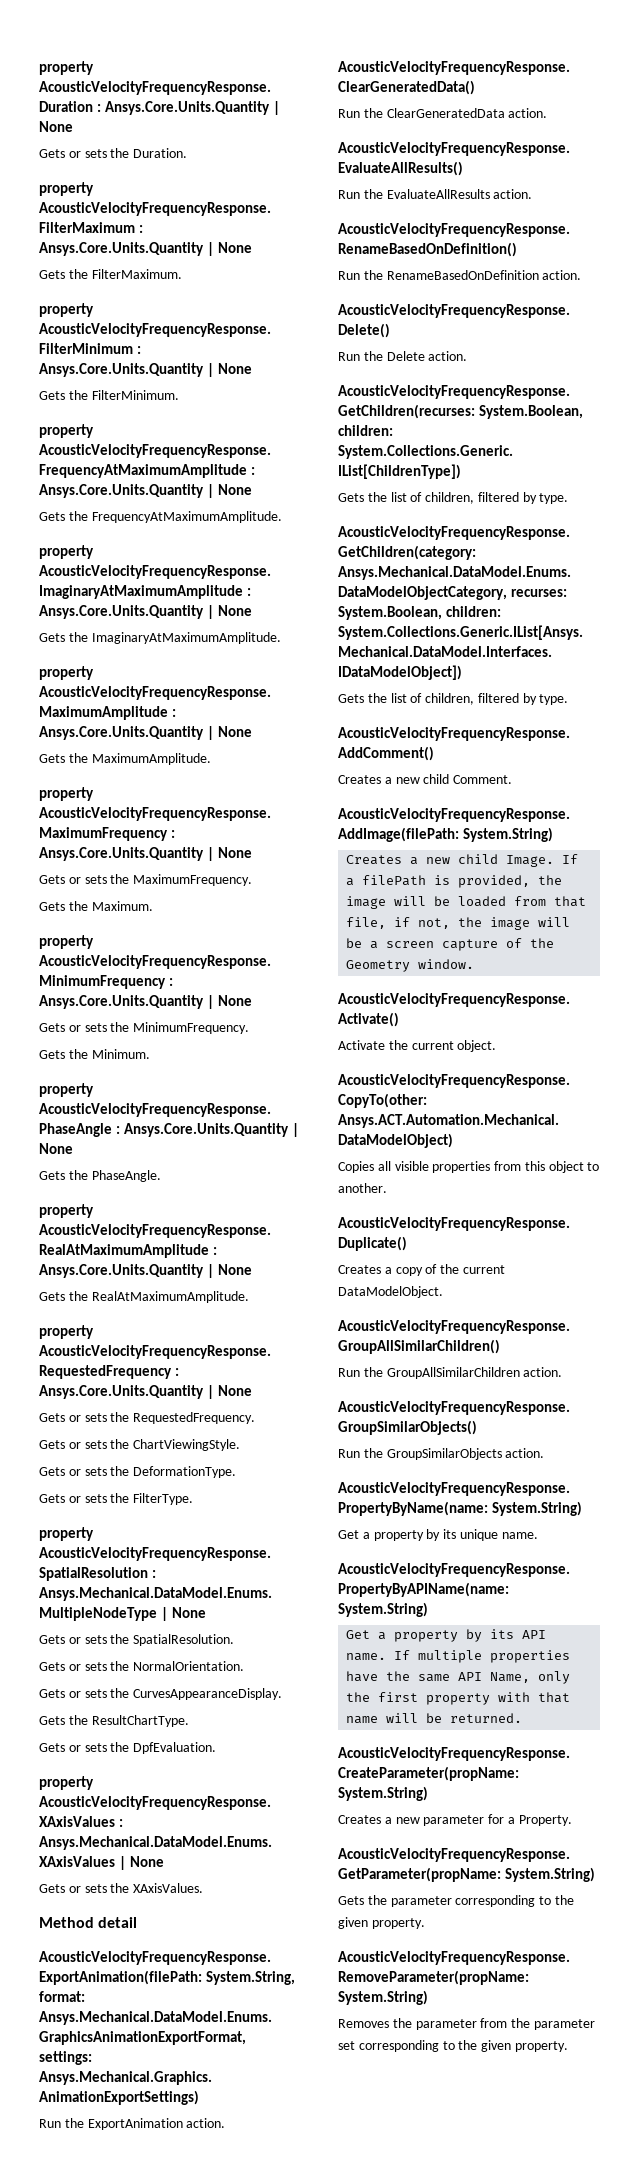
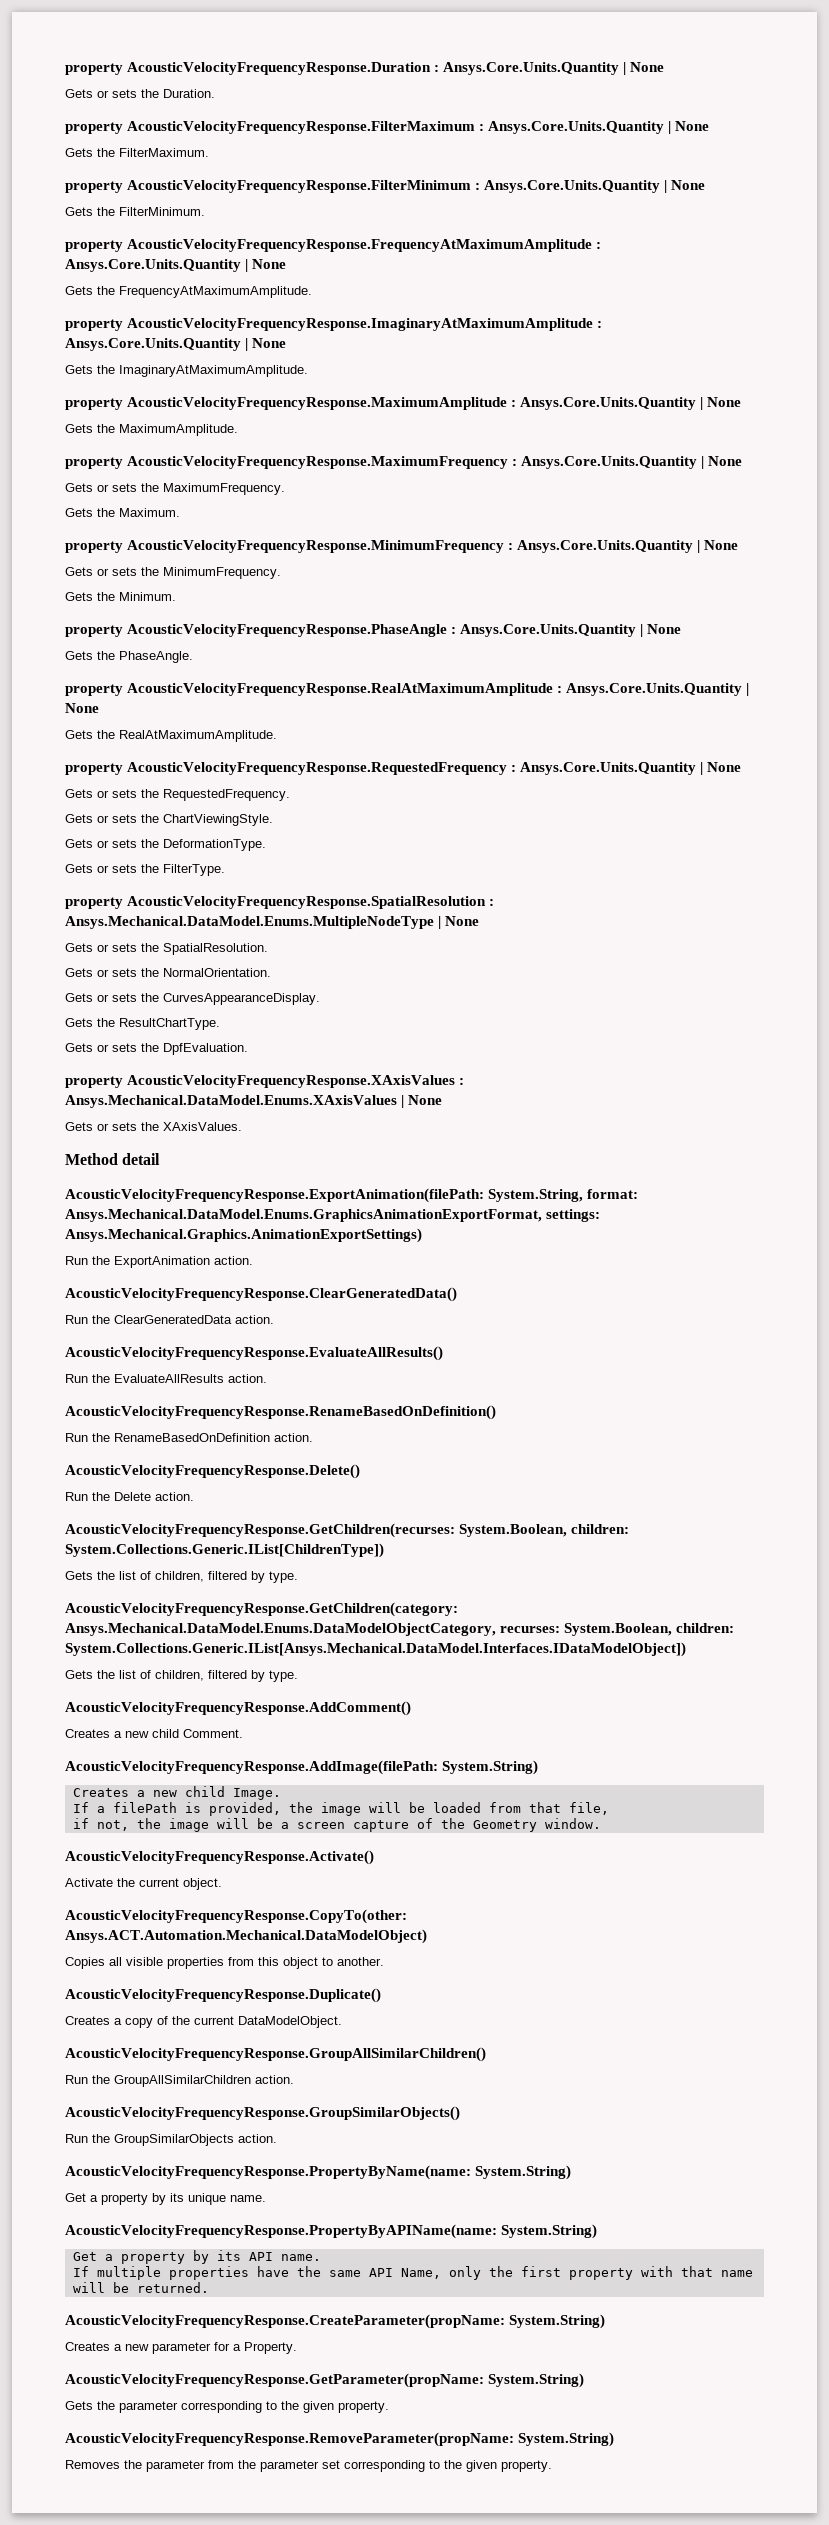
- Creates a new child Image. If a filePath is provided, the image will be loaded from that file, if not, the image will be a screen capture of the Geometry window.
+ Creates a new child Image.
+ If a filePath is provided, the image will be loaded from that file,
+ if not, the image will be a screen capture of the Geometry window.
- Get a property by its API name. If multiple properties have the same API Name, only the first property with that name will be returned.
+ Get a property by its API name.
+ If multiple properties have the same API Name, only the first property with that name will be returned.

